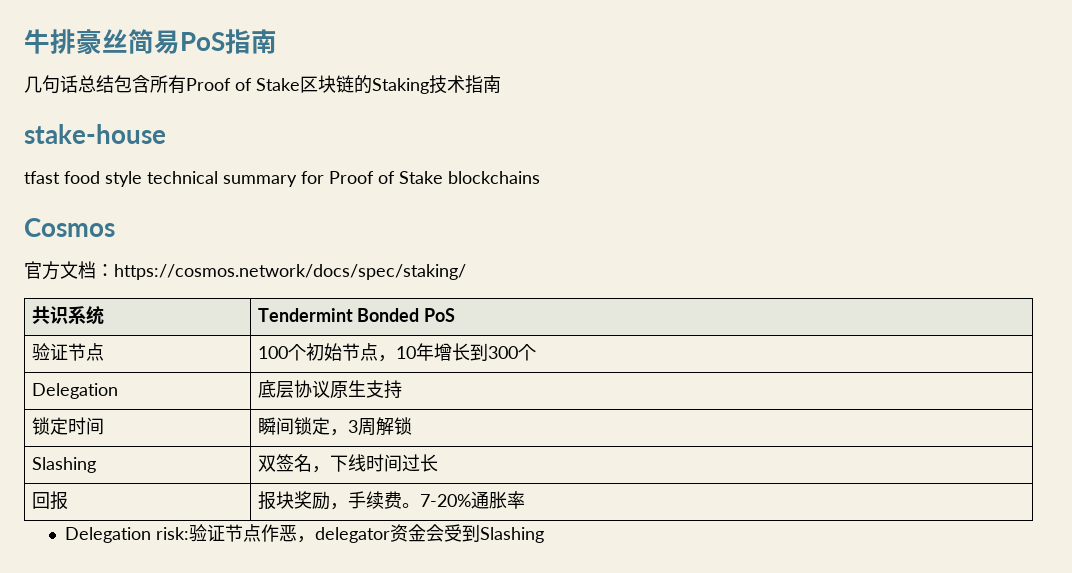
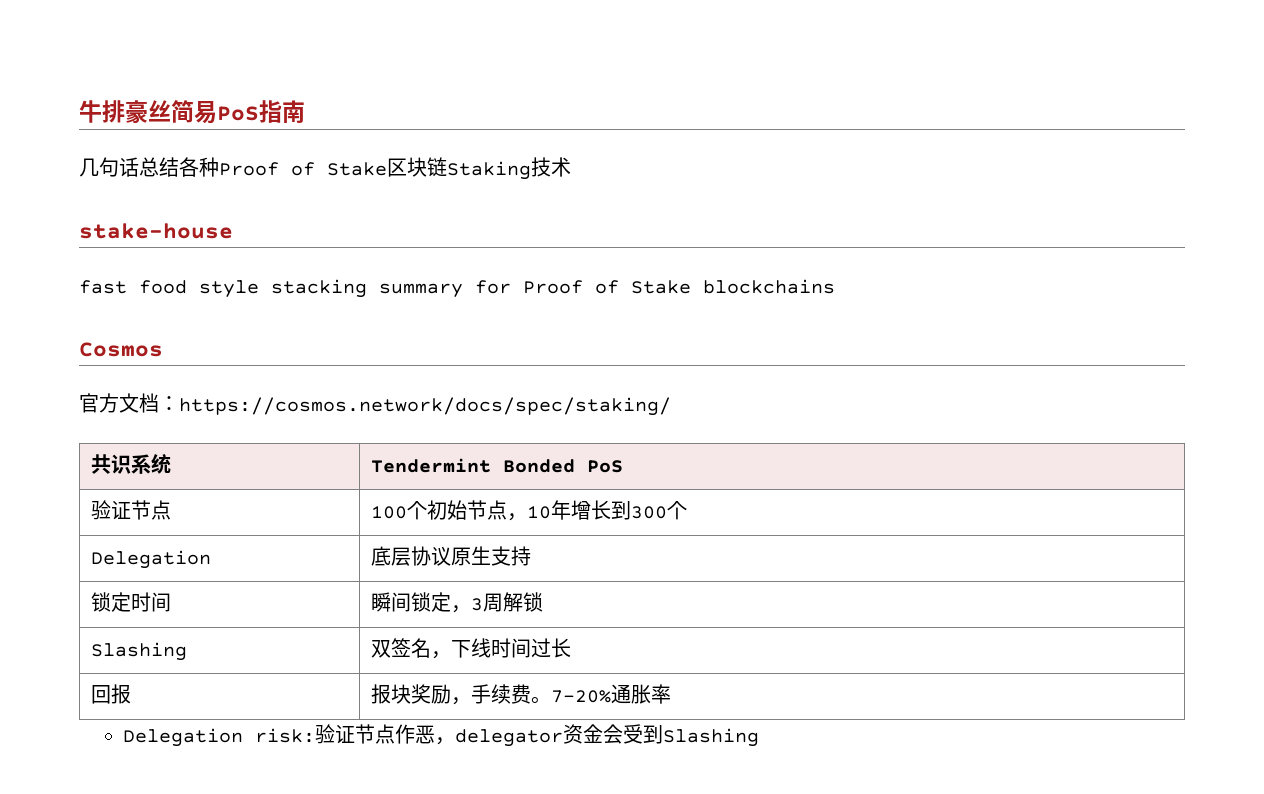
- 几句话总结包含所有Proof of Stake区块链的Staking技术指南
+ 几句话总结各种Proof of Stake区块链Staking技术
- tfast food style technical summary for Proof of Stake blockchains
+ fast food style stacking summary for Proof of Stake blockchains

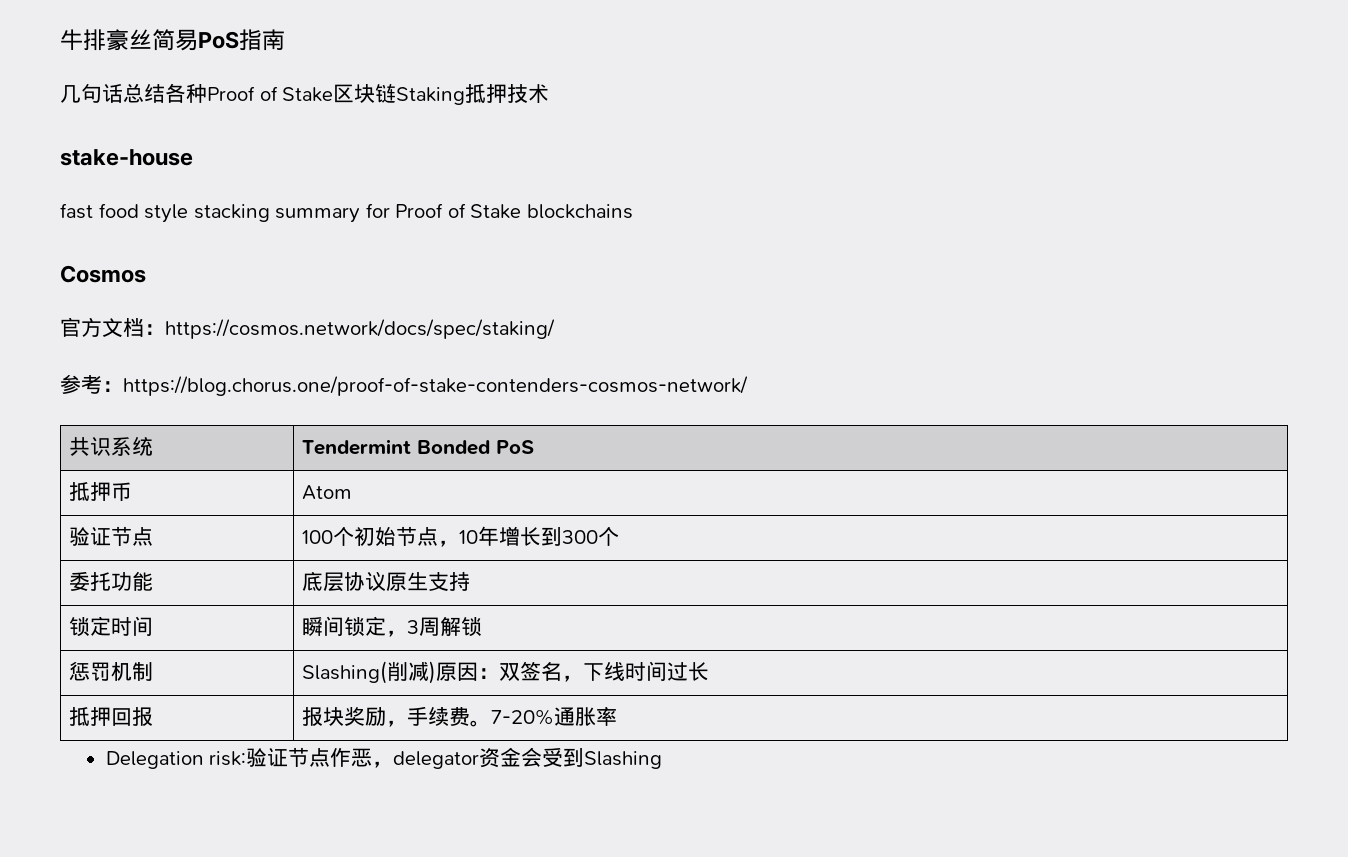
- 几句话总结各种Proof of Stake区块链Staking技术
+ 几句话总结各种Proof of Stake区块链Staking抵押技术
+ 参考：https://blog.chorus.one/proof-of-stake-contenders-cosmos-network/
+ 抵押币 | Atom
- Delegation | 底层协议原生支持
+ 委托功能 | 底层协议原生支持
- Slashing | 双签名，下线时间过长
+ 惩罚机制 | Slashing(削减)原因：双签名，下线时间过长
- 回报 | 报块奖励，手续费。7-20%通胀率
+ 抵押回报 | 报块奖励，手续费。7-20%通胀率

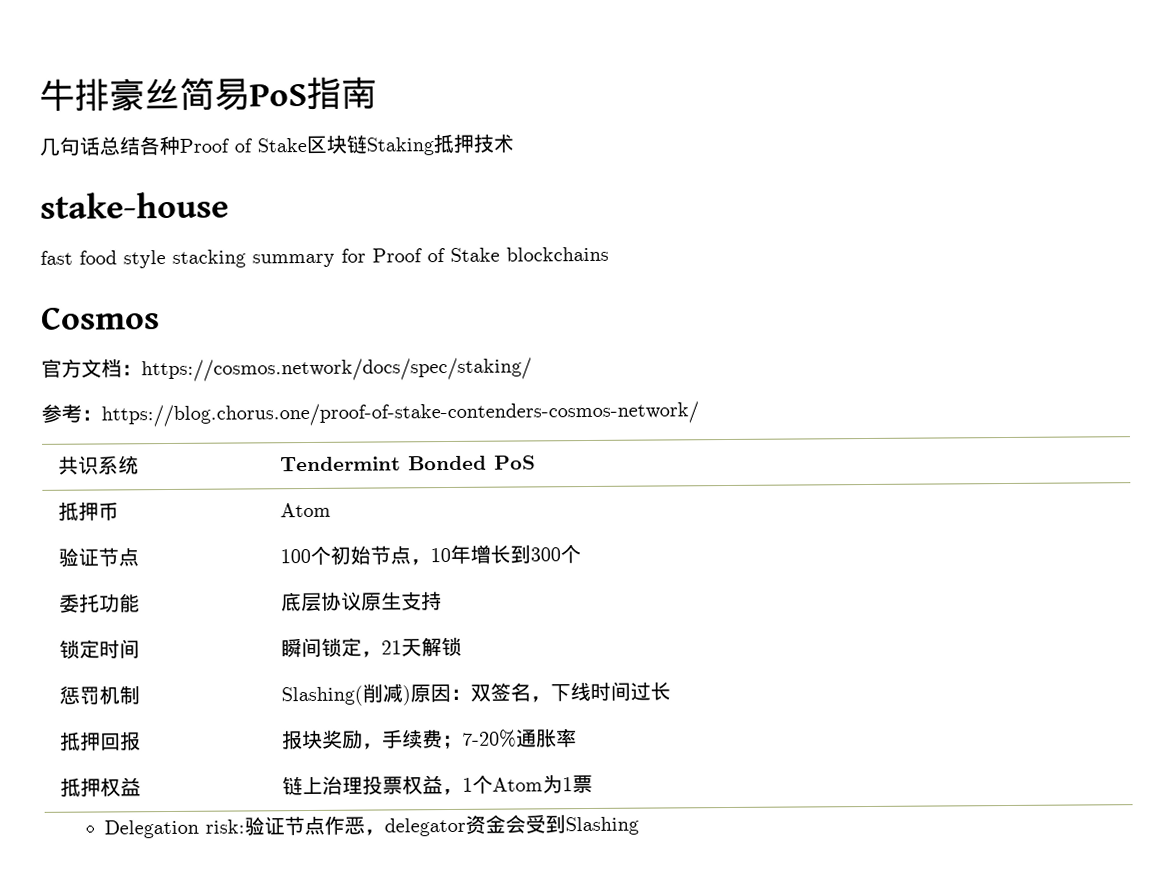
- 锁定时间 | 瞬间锁定，3周解锁
+ 锁定时间 | 瞬间锁定，21天解锁
- 抵押回报 | 报块奖励，手续费。7-20%通胀率
+ 抵押回报 | 报块奖励，手续费；7-20%通胀率
+ 抵押权益 | 链上治理投票权益，1个Atom为1票

